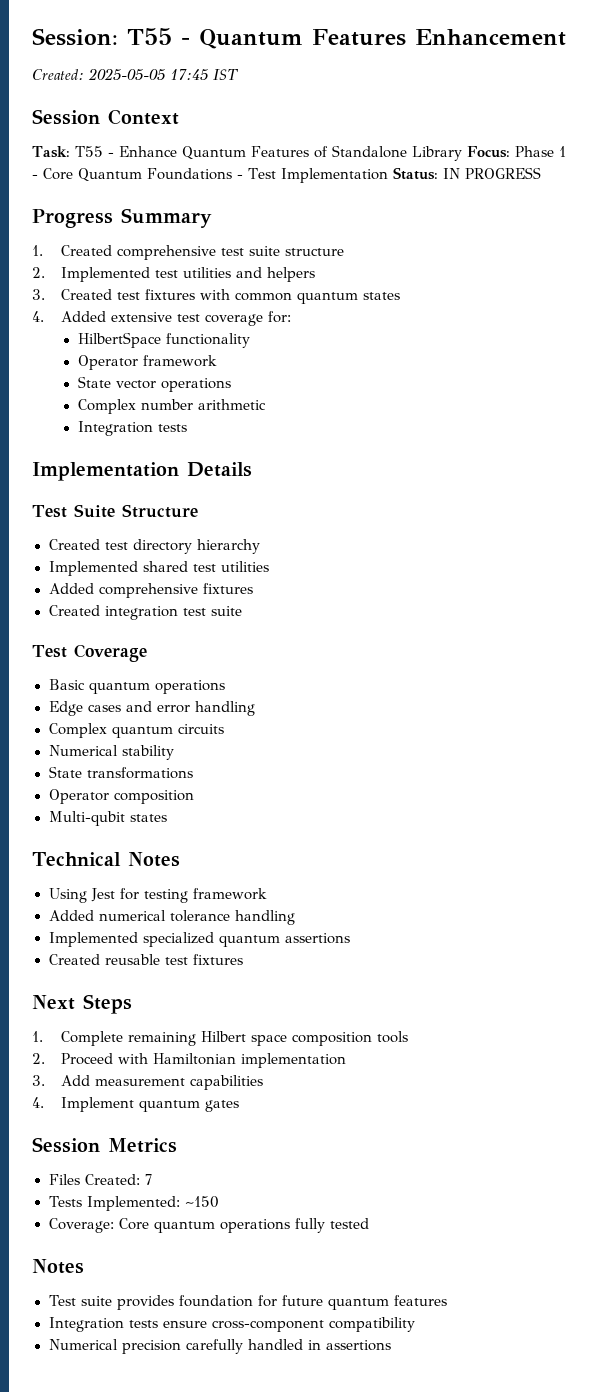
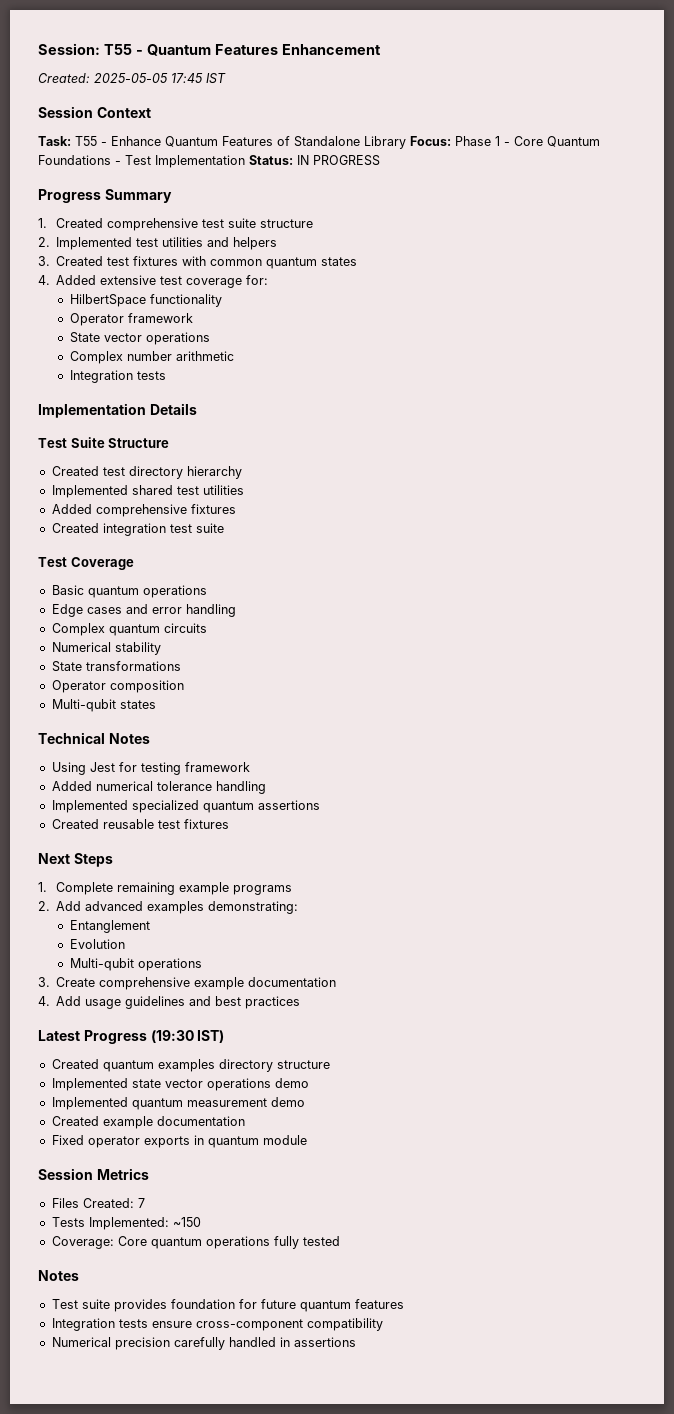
- 1. Complete remaining Hilbert space composition tools
- 2. Proceed with Hamiltonian implementation
- 3. Add measurement capabilities
- 4. Implement quantum gates
+ 1. Complete remaining example programs
+ 2. Add advanced examples demonstrating:
+ Entanglement
+ Evolution
+ Multi-qubit operations
+ 3. Create comprehensive example documentation
+ 4. Add usage guidelines and best practices
+ Latest Progress (19:30 IST)
+ Created quantum examples directory structure
+ Implemented state vector operations demo
+ Implemented quantum measurement demo
+ Created example documentation
+ Fixed operator exports in quantum module

